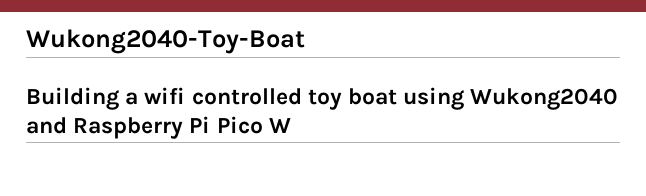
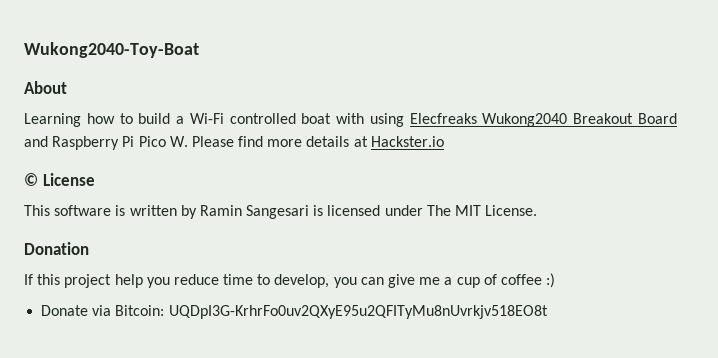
- Building a wifi controlled toy boat using Wukong2040 and Raspberry Pi Pico W
+ About
+ Learning how to build a Wi-Fi controlled boat with using Elecfreaks Wukong2040 Breakout Board and Raspberry Pi Pico W. Please find more details at Hackster.io
+ © License
+ This software is written by Ramin Sangesari is licensed under The MIT License.
+ Donation
+ If this project help you reduce time to develop, you can give me a cup of coffee :)
+ Donate via Bitcoin: UQDpI3G-KrhrFo0uv2QXyE95u2QFITyMu8nUvrkjv518EO8t

